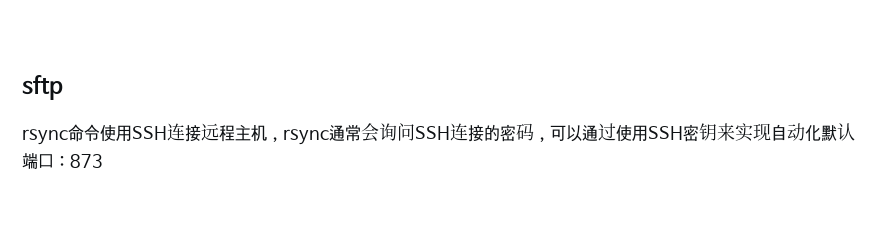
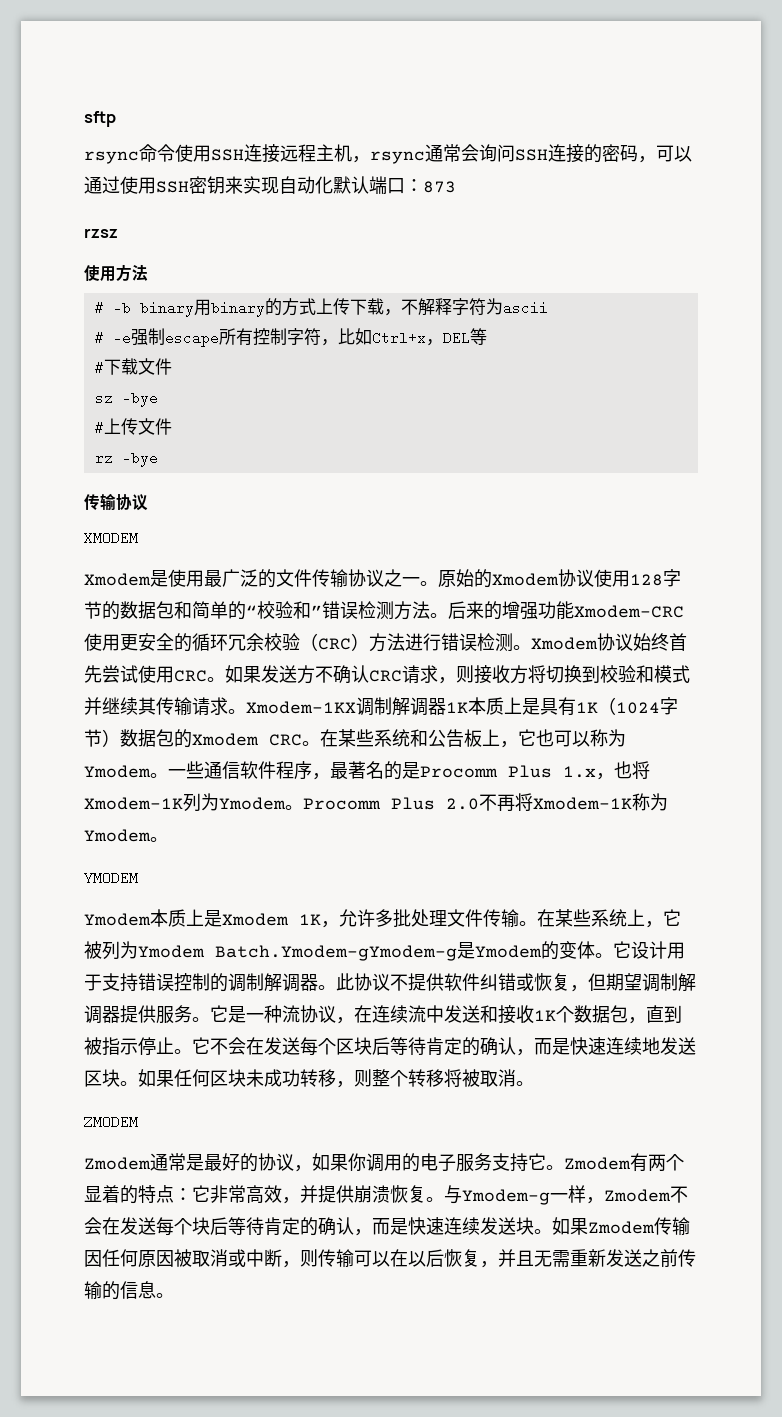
+ rzsz
+ 使用方法
+ # -b binary用binary的方式上传下载，不解释字符为ascii
+ # -e强制escape所有控制字符，比如Ctrl+x，DEL等
+ #下载文件
+ sz -bye
+ #上传文件
+ rz -bye
+ 传输协议
+ XMODEM
+ Xmodem是使用最广泛的文件传输协议之一。原始的Xmodem协议使用128字节的数据包和简单的“校验和”错误检测方法。后来的增强功能Xmodem-CRC使用更安全的循环冗余校验（CRC）方法进行错误检测。Xmodem协议始终首先尝试使用CRC。如果发送方不确认CRC请求，则接收方将切换到校验和模式并继续其传输请求。Xmodem-1KX调制解调器1K本质上是具有1K（1024字节）数据包的Xmodem CRC。在某些系统和公告板上，它也可以称为Ymodem。一些通信软件程序，最著名的是Procomm Plus 1.x，也将Xmodem-1K列为Ymodem。Procomm Plus 2.0不再将Xmodem-1K称为Ymodem。
+ YMODEM
+ Ymodem本质上是Xmodem 1K，允许多批处理文件传输。在某些系统上，它被列为Ymodem Batch.Ymodem-gYmodem-g是Ymodem的变体。它设计用于支持错误控制的调制解调器。此协议不提供软件纠错或恢复，但期望调制解调器提供服务。它是一种流协议，在连续流中发送和接收1K个数据包，直到被指示停止。它不会在发送每个区块后等待肯定的确认，而是快速连续地发送区块。如果任何区块未成功转移，则整个转移将被取消。
+ ZMODEM
+ Zmodem通常是最好的协议，如果你调用的电子服务支持它。Zmodem有两个显着的特点：它非常高效，并提供崩溃恢复。与Ymodem-g一样，Zmodem不会在发送每个块后等待肯定的确认，而是快速连续发送块。如果Zmodem传输因任何原因被取消或中断，则传输可以在以后恢复，并且无需重新发送之前传输的信息。

